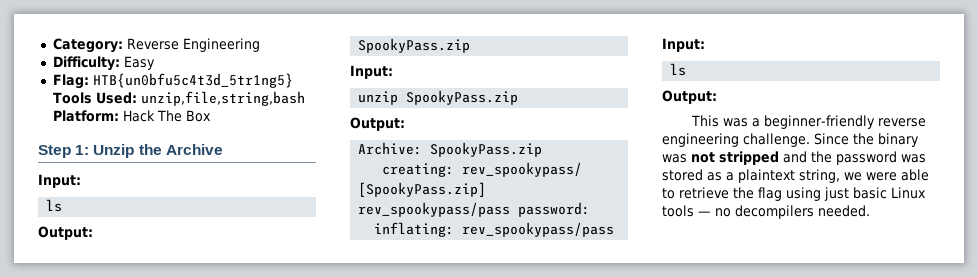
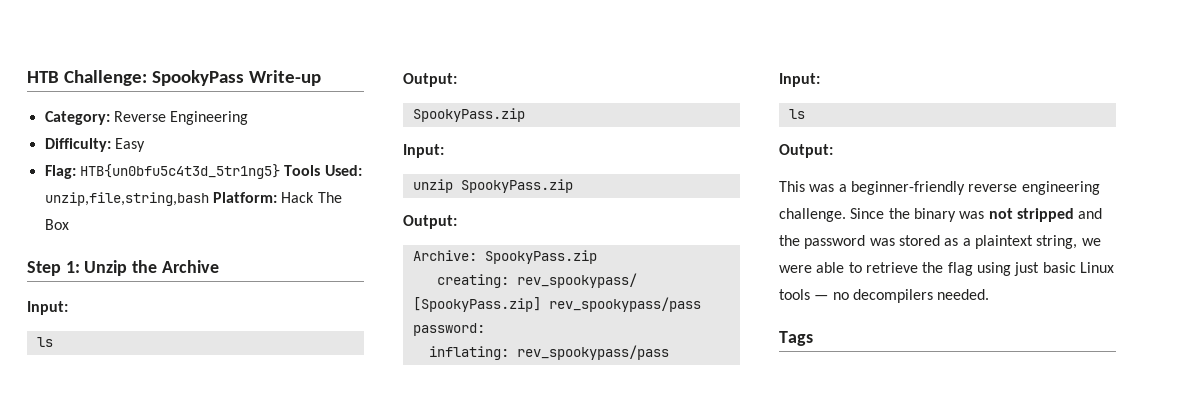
+ HTB Challenge: SpookyPass Write-up
+ Tags

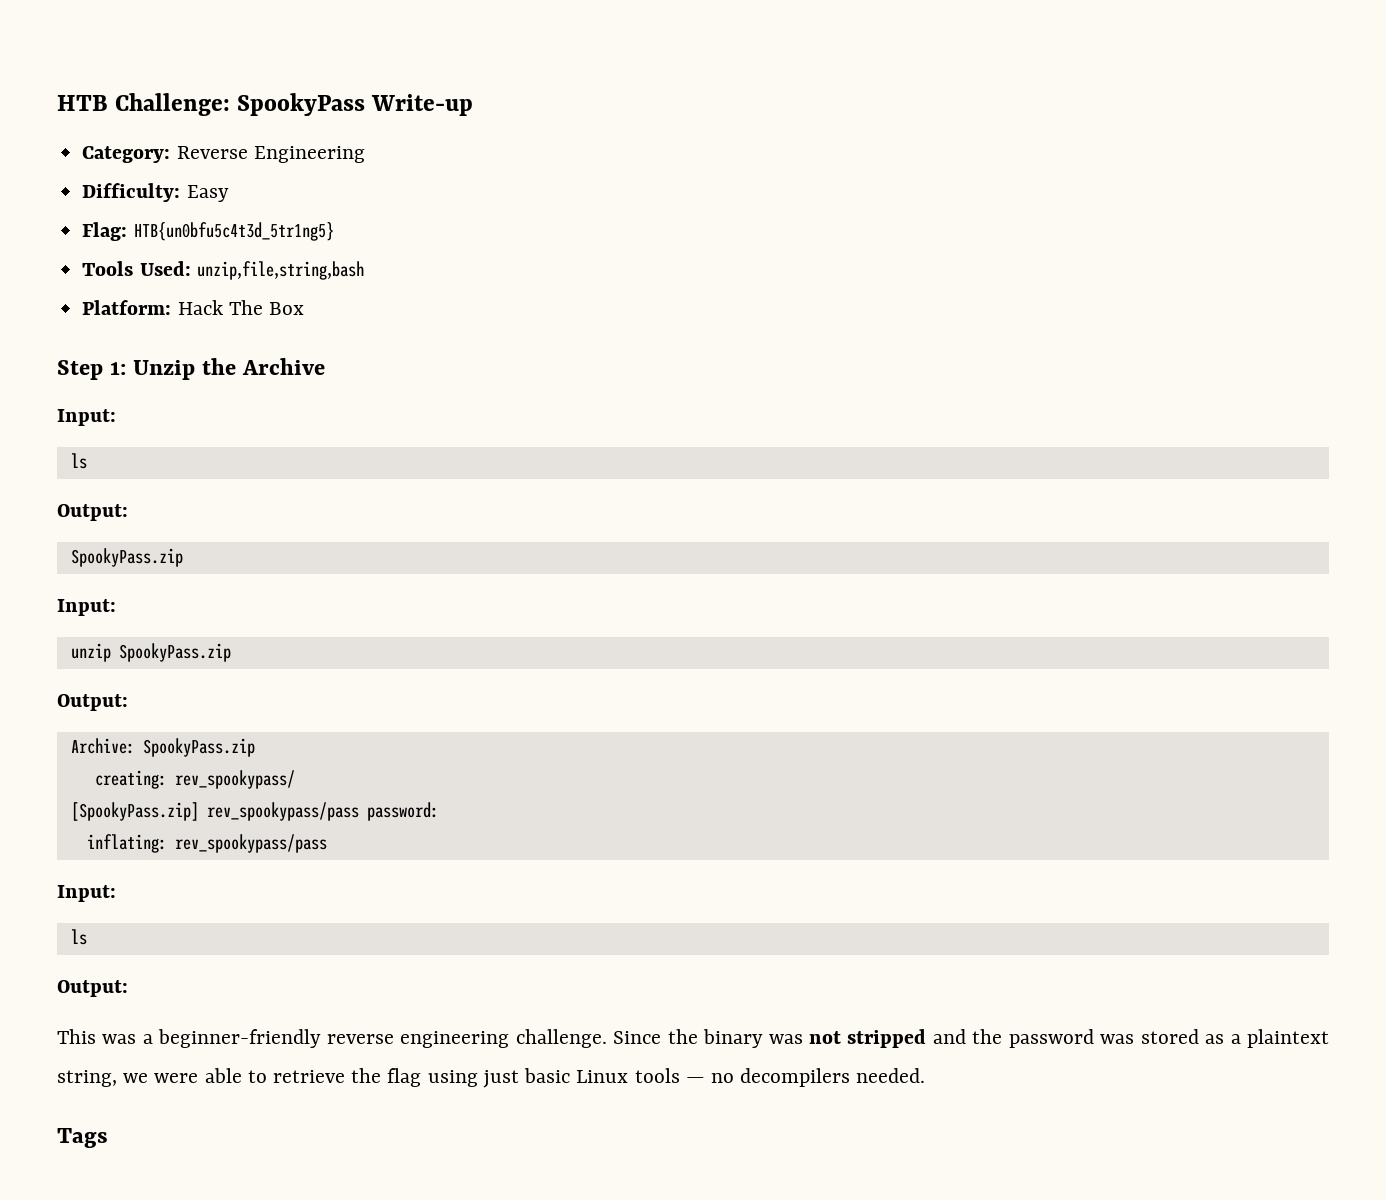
- Flag: HTB{un0bfu5c4t3d_5tr1ng5} Tools Used: unzip,file,string,bash Platform: Hack The Box
+ Flag: HTB{un0bfu5c4t3d_5tr1ng5}
+ Tools Used: unzip,file,string,bash
+ Platform: Hack The Box

